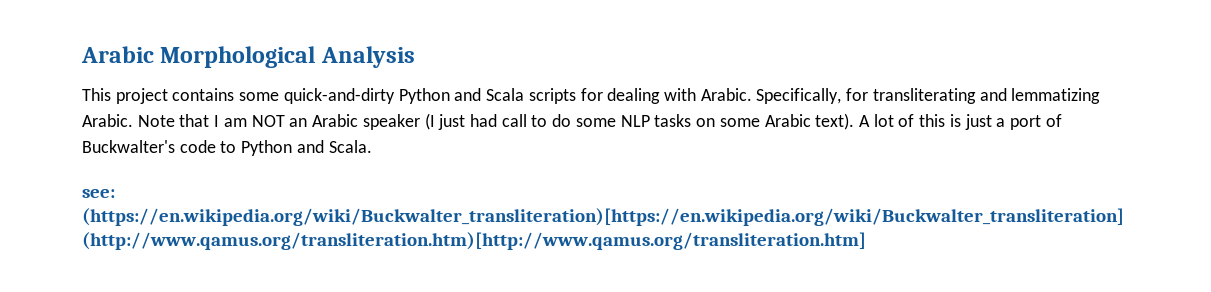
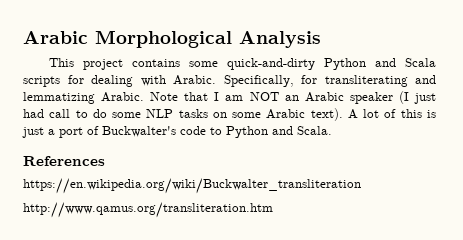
- see: (https://en.wikipedia.org/wiki/Buckwalter_transliteration)[https://en.wikipedia.org/wiki/Buckwalter_transliteration] (http://www.qamus.org/transliteration.htm)[http://www.qamus.org/transliteration.htm]
+ References
+ https://en.wikipedia.org/wiki/Buckwalter_transliteration
+ http://www.qamus.org/transliteration.htm

